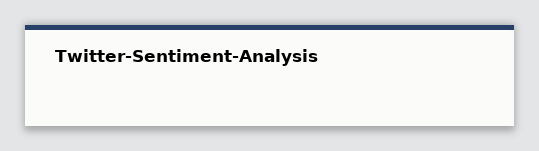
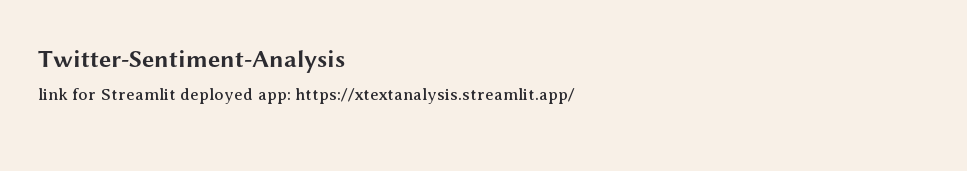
+ link for Streamlit deployed app: https://xtextanalysis.streamlit.app/

